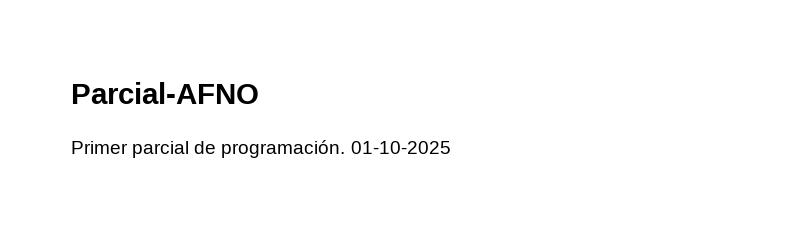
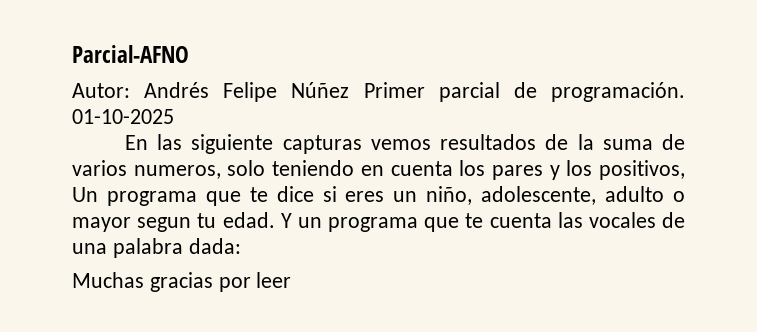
- Primer parcial de programación.
+ Autor: Andrés Felipe Núñez Primer parcial de programación.
+ En las siguiente capturas vemos resultados de la suma de varios numeros, solo teniendo en cuenta los pares y los positivos, Un programa que te dice si eres un niño, adolescente, adulto o mayor segun tu edad. Y un programa que te cuenta las vocales de una palabra dada:
+ Muchas gracias por leer

